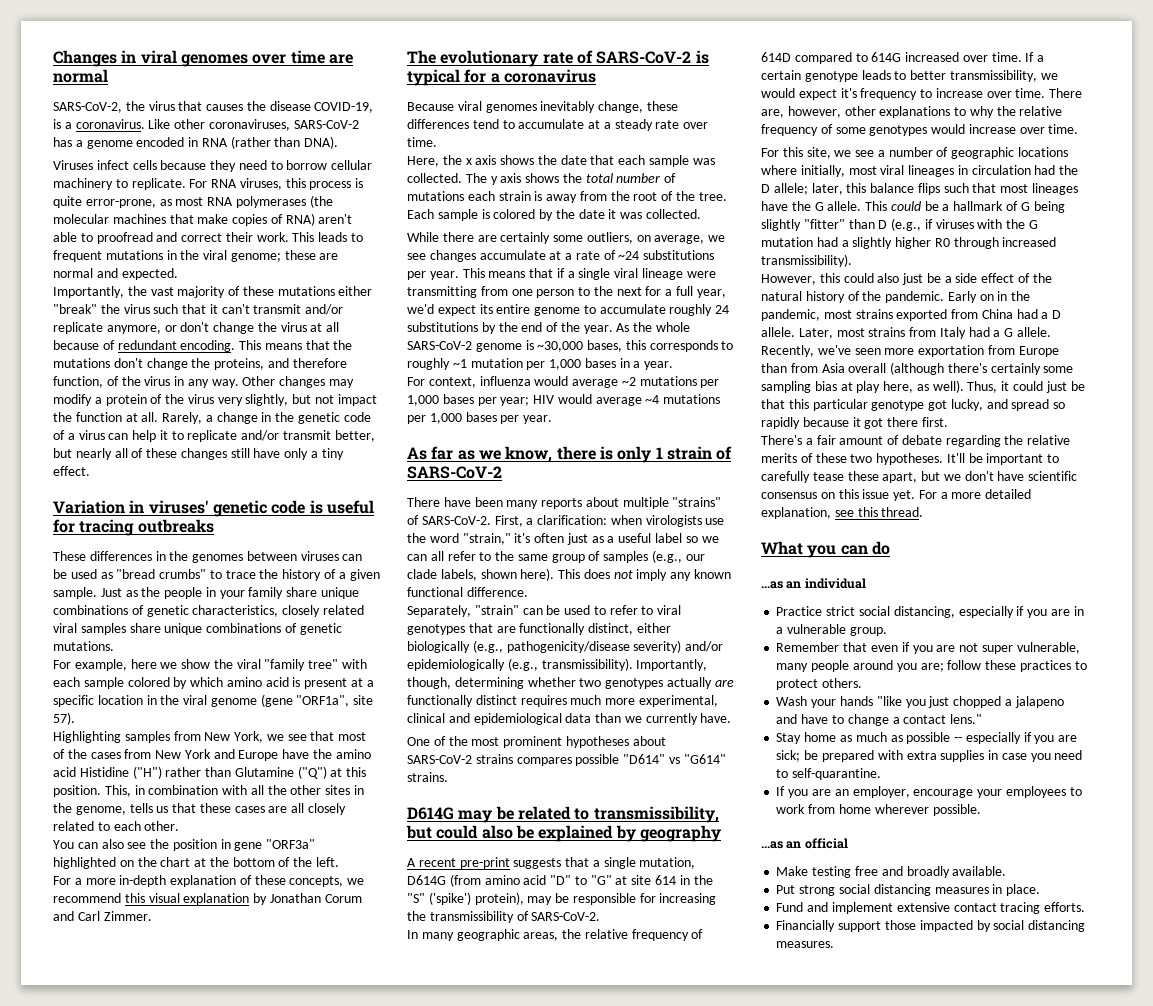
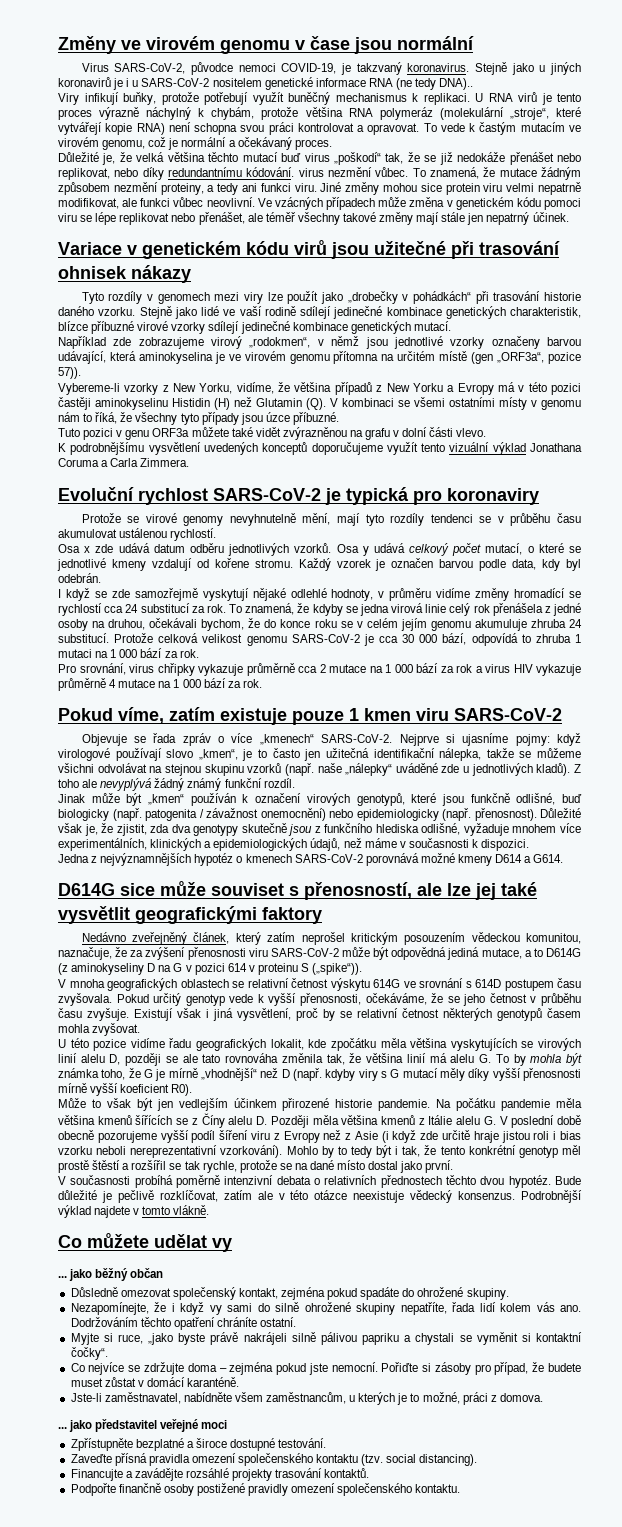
- Changes in viral genomes over time are normal
- SARS-CoV-2, the virus that causes the disease COVID-19, is a coronavirus. Like other coronaviruses, SARS-CoV-2 has a genome encoded in RNA (rather than DNA).
- Viruses infect cells because they need to borrow cellular machinery to replicate. For RNA viruses, this process is quite error-prone, as most RNA polymerases (the molecular machines that make copies of RNA) aren't able to proofread and correct their work. This leads to frequent mutations in the viral genome; these are normal and expected.
- Importantly, the vast majority of these mutations either "break" the virus such that it can't transmit and/or replicate anymore, or don't change the virus at all because of redundant encoding. This means that the mutations don't change the proteins, and therefore function, of the virus in any way. Other changes may modify a protein of the virus very slightly, but not impact the function at all. Rarely, a change in the genetic code of a virus can help it to replicate and/or transmit better, but nearly all of these changes still have only a tiny effect.
- Variation in viruses' genetic code is useful for tracing outbreaks
- These differences in the genomes between viruses can be used as "bread crumbs" to trace the history of a given sample. Just as the people in your family share unique combinations of genetic characteristics, closely related viral samples share unique combinations of genetic mutations.
- For example, here we show the viral "family tree" with each sample colored by which amino acid is present at a specific location in the viral genome (gene "ORF1a", site 57).
- Highlighting samples from New York, we see that most of the cases from New York and Europe have the amino acid Histidine ("H") rather than Glutamine ("Q") at this position. This, in combination with all the other sites in the genome, tells us that these cases are all closely related to each other.
- You can also see the position in gene "ORF3a" highlighted on the chart at the bottom of the left.
- For a more in-depth explanation of these concepts, we recommend this visual explanation by Jonathan Corum and Carl Zimmer.
- The evolutionary rate of SARS-CoV-2 is typical for a coronavirus
- Because viral genomes inevitably change, these differences tend to accumulate at a steady rate over time.
- Here, the x axis shows the date that each sample was collected. The y axis shows the total number of mutations each strain is away from the root of the tree. Each sample is colored by the date it was collected.
- While there are certainly some outliers, on average, we see changes accumulate at a rate of ~24 substitutions per year. This means that if a single viral lineage were transmitting from one person to the next for a full year, we'd expect its entire genome to accumulate roughly 24 substitutions by the end of the year. As the whole SARS-CoV-2 genome is ~30,000 bases, this corresponds to roughly ~1 mutation per 1,000 bases in a year.
- For context, influenza would average ~2 mutations per 1,000 bases per year; HIV would average ~4 mutations per 1,000 bases per year.
- As far as we know, there is only 1 strain of SARS-CoV-2
- There have been many reports about multiple "strains" of SARS-CoV-2. First, a clarification: when virologists use the word "strain," it's often just as a useful label so we can all refer to the same group of samples (e.g., our clade labels, shown here). This does not imply any known functional difference.
- Separately, "strain" can be used to refer to viral genotypes that are functionally distinct, either biologically (e.g., pathogenicity/disease severity) and/or epidemiologically (e.g., transmissibility). Importantly, though, determining whether two genotypes actually are functionally distinct requires much more experimental, clinical and epidemiological data than we currently have.
- One of the most prominent hypotheses about SARS-CoV-2 strains compares possible "D614" vs "G614" strains.
- D614G may be related to transmissibility, but could also be explained by geography
- A recent pre-print suggests that a single mutation, D614G (from amino acid "D" to "G" at site 614 in the "S" ('spike') protein), may be responsible for increasing the transmissibility of SARS-CoV-2.
- In many geographic areas, the relative frequency of 614D compared to 614G increased over time. If a certain genotype leads to better transmissibility, we would expect it's frequency to increase over time. There are, however, other explanations to why the relative frequency of some genotypes would increase over time.
- For this site, we see a number of geographic locations where initially, most viral lineages in circulation had the D allele; later, this balance flips such that most lineages have the G allele. This could be a hallmark of G being slightly "fitter" than D (e.g., if viruses with the G mutation had a slightly higher R0 through increased transmissibility).
- However, this could also just be a side effect of the natural history of the pandemic. Early on in the pandemic, most strains exported from China had a D allele. Later, most strains from Italy had a G allele. Recently, we've seen more exportation from Europe than from Asia overall (although there's certainly some sampling bias at play here, as well). Thus, it could just be that this particular genotype got lucky, and spread so rapidly because it got there first.
- There's a fair amount of debate regarding the relative merits of these two hypotheses. It'll be important to carefully tease these apart, but we don't have scientific consensus on this issue yet. For a more detailed explanation, see this thread.
- What you can do
- ...as an individual
- Practice strict social distancing, especially if you are in a vulnerable group.
- Remember that even if you are not super vulnerable, many people around you are; follow these practices to protect others.
- Wash your hands "like you just chopped a jalapeno and have to change a contact lens."
- Stay home as much as possible -- especially if you are sick; be prepared with extra supplies in case you need to self-quarantine.
- If you are an employer, encourage your employees to work from home wherever possible.
- ...as an official
- Make testing free and broadly available.
- Put strong social distancing measures in place.
- Fund and implement extensive contact tracing efforts.
- Financially support those impacted by social distancing measures.
+ Změny ve virovém genomu v čase jsou normální
+ Virus SARS-CoV-2, původce nemoci COVID-19, je takzvaný koronavirus. Stejně jako u jiných koronavirů je i u SARS-CoV-2 nositelem genetické informace RNA (ne tedy DNA)..
+ Viry infikují buňky, protože potřebují využít buněčný mechanismus k replikaci. U RNA virů je tento proces výrazně náchylný k chybám, protože většina RNA polymeráz (molekulární „stroje“, které vytvářejí kopie RNA) není schopna svou práci kontrolovat a opravovat. To vede k častým mutacím ve virovém genomu, což je normální a očekávaný proces.
+ Důležité je, že velká většina těchto mutací buď virus „poškodí“ tak, že se již nedokáže přenášet nebo replikovat, nebo díky redundantnímu kódování. virus nezmění vůbec. To znamená, že mutace žádným způsobem nezmění proteiny, a tedy ani funkci viru. Jiné změny mohou sice protein viru velmi nepatrně modifikovat, ale funkci vůbec neovlivní. Ve vzácných případech může změna v genetickém kódu pomoci viru se lépe replikovat nebo přenášet, ale téměř všechny takové změny mají stále jen nepatrný účinek.
+ Variace v genetickém kódu virů jsou užitečné při trasování ohnisek nákazy
+ Tyto rozdíly v genomech mezi viry lze použít jako „drobečky v pohádkách“ při trasování historie daného vzorku. Stejně jako lidé ve vaší rodině sdílejí jedinečné kombinace genetických charakteristik, blízce příbuzné virové vzorky sdílejí jedinečné kombinace genetických mutací.
+ Například zde zobrazujeme virový „rodokmen“, v němž jsou jednotlivé vzorky označeny barvou udávající, která aminokyselina je ve virovém genomu přítomna na určitém místě (gen „ORF3a“, pozice 57)).
+ Vybereme-li vzorky z New Yorku, vidíme, že většina případů z New Yorku a Evropy má v této pozici častěji aminokyselinu Histidin (H) než Glutamin (Q). V kombinaci se všemi ostatními místy v genomu nám to říká, že všechny tyto případy jsou úzce příbuzné.
+ Tuto pozici v genu ORF3a můžete také vidět zvýrazněnou na grafu v dolní části vlevo.
+ K podrobnějšímu vysvětlení uvedených konceptů doporučujeme využít tento vizuální výklad Jonathana Coruma a Carla Zimmera.
+ Evoluční rychlost SARS-CoV-2 je typická pro koronaviry
+ Protože se virové genomy nevyhnutelně mění, mají tyto rozdíly tendenci se v průběhu času akumulovat ustálenou rychlostí.
+ Osa x zde udává datum odběru jednotlivých vzorků. Osa y udává celkový počet mutací, o které se jednotlivé kmeny vzdalují od kořene stromu. Každý vzorek je označen barvou podle data, kdy byl odebrán.
+ I když se zde samozřejmě vyskytují nějaké odlehlé hodnoty, v průměru vidíme změny hromadící se rychlostí cca 24 substitucí za rok. To znamená, že kdyby se jedna virová linie celý rok přenášela z jedné osoby na druhou, očekávali bychom, že do konce roku se v celém jejím genomu akumuluje zhruba 24 substitucí. Protože celková velikost genomu SARS-CoV-2 je cca 30 000 bází, odpovídá to zhruba 1 mutaci na 1 000 bází za rok.
+ Pro srovnání, virus chřipky vykazuje průměrně cca 2 mutace na 1 000 bází za rok a virus HIV vykazuje průměrně 4 mutace na 1 000 bází za rok.
+ Pokud víme, zatím existuje pouze 1 kmen viru SARS-CoV-2
+ Objevuje se řada zpráv o více „kmenech“ SARS-CoV-2. Nejprve si ujasníme pojmy: když virologové používají slovo „kmen“, je to často jen užitečná identifikační nálepka, takže se můžeme všichni odvolávat na stejnou skupinu vzorků (např. naše „nálepky“ uváděné zde u jednotlivých kladů). Z toho ale nevyplývá žádný známý funkční rozdíl.
+ Jinak může být „kmen“ používán k označení virových genotypů, které jsou funkčně odlišné, buď biologicky (např. patogenita / závažnost onemocnění) nebo epidemiologicky (např. přenosnost). Důležité však je, že zjistit, zda dva genotypy skutečně jsou z funkčního hlediska odlišné, vyžaduje mnohem více experimentálních, klinických a epidemiologických údajů, než máme v současnosti k dispozici.
+ Jedna z nejvýznamnějších hypotéz o kmenech SARS-CoV-2 porovnává možné kmeny D614 a G614.
+ D614G sice může souviset s přenosností, ale lze jej také vysvětlit geografickými faktory
+ Nedávno zveřejněný článek, který zatím neprošel kritickým posouzením vědeckou komunitou, naznačuje, že za zvýšení přenosnosti viru SARS-CoV-2 může být odpovědná jediná mutace, a to D614G (z aminokyseliny D na G v pozici 614 v proteinu S („spike“)).
+ V mnoha geografických oblastech se relativní četnost výskytu 614G ve srovnání s 614D postupem času zvyšovala. Pokud určitý genotyp vede k vyšší přenosnosti, očekáváme, že se jeho četnost v průběhu času zvyšuje. Existují však i jiná vysvětlení, proč by se relativní četnost některých genotypů časem mohla zvyšovat.
+ U této pozice vidíme řadu geografických lokalit, kde zpočátku měla většina vyskytujících se virových linií alelu D, později se ale tato rovnováha změnila tak, že většina linií má alelu G. To by mohla být známka toho, že G je mírně „vhodnější“ než D (např. kdyby viry s G mutací měly díky vyšší přenosnosti mírně vyšší koeficient R0).
+ Může to však být jen vedlejším účinkem přirozené historie pandemie. Na počátku pandemie měla většina kmenů šířících se z Číny alelu D. Později měla většina kmenů z Itálie alelu G. V poslední době obecně pozorujeme vyšší podíl šíření viru z Evropy než z Asie (i když zde určitě hraje jistou roli i bias vzorku neboli nereprezentativní vzorkování). Mohlo by to tedy být i tak, že tento konkrétní genotyp měl prostě štěstí a rozšířil se tak rychle, protože se na dané místo dostal jako první.
+ V současnosti probíhá poměrně intenzivní debata o relativních přednostech těchto dvou hypotéz. Bude důležité je pečlivě rozklíčovat, zatím ale v této otázce neexistuje vědecký konsenzus. Podrobnější výklad najdete v tomto vlákně.
+ Co můžete udělat vy
+ ... jako běžný občan
+ Důsledně omezovat společenský kontakt, zejména pokud spadáte do ohrožené skupiny.
+ Nezapomínejte, že i když vy sami do silně ohrožené skupiny nepatříte, řada lidí kolem vás ano. Dodržováním těchto opatření chráníte ostatní.
+ Myjte si ruce, „jako byste právě nakrájeli silně pálivou papriku a chystali se vyměnit si kontaktní čočky“.
+ Co nejvíce se zdržujte doma – zejména pokud jste nemocní. Pořiďte si zásoby pro případ, že budete muset zůstat v domácí karanténě.
+ Jste-li zaměstnavatel, nabídněte všem zaměstnancům, u kterých je to možné, práci z domova.
+ ... jako představitel veřejné moci
+ Zpřístupněte bezplatné a široce dostupné testování.
+ Zaveďte přísná pravidla omezení společenského kontaktu (tzv. social distancing).
+ Financujte a zavádějte rozsáhlé projekty trasování kontaktů.
+ Podpořte finančně osoby postižené pravidly omezení společenského kontaktu.

